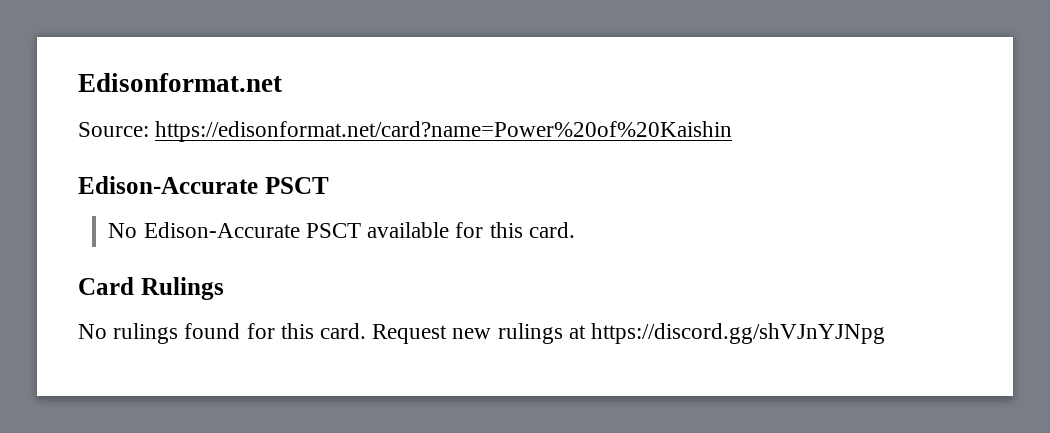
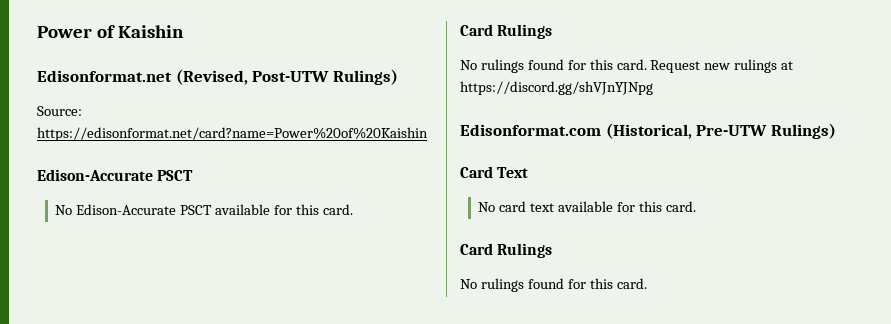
- Edisonformat.net
+ Power of Kaishin
+ Edisonformat.net (Revised, Post-UTW Rulings)
+ Edisonformat.com (Historical, Pre-UTW Rulings)
+ Card Text
+ No card text available for this card.
+ Card Rulings
+ No rulings found for this card.

